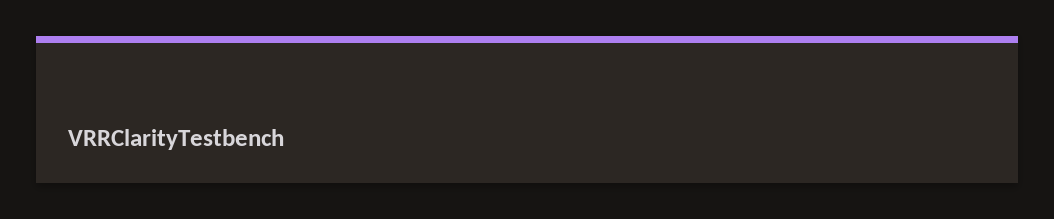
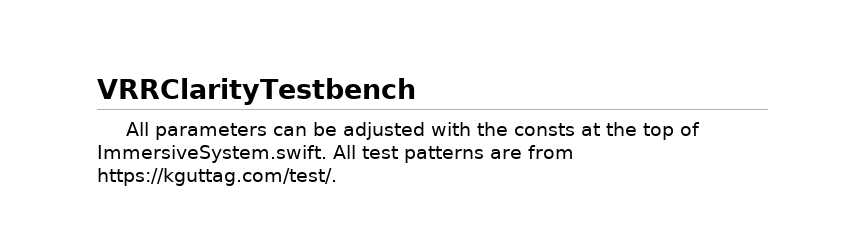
+ All parameters can be adjusted with the consts at the top of ImmersiveSystem.swift. All test patterns are from https://kguttag.com/test/.

